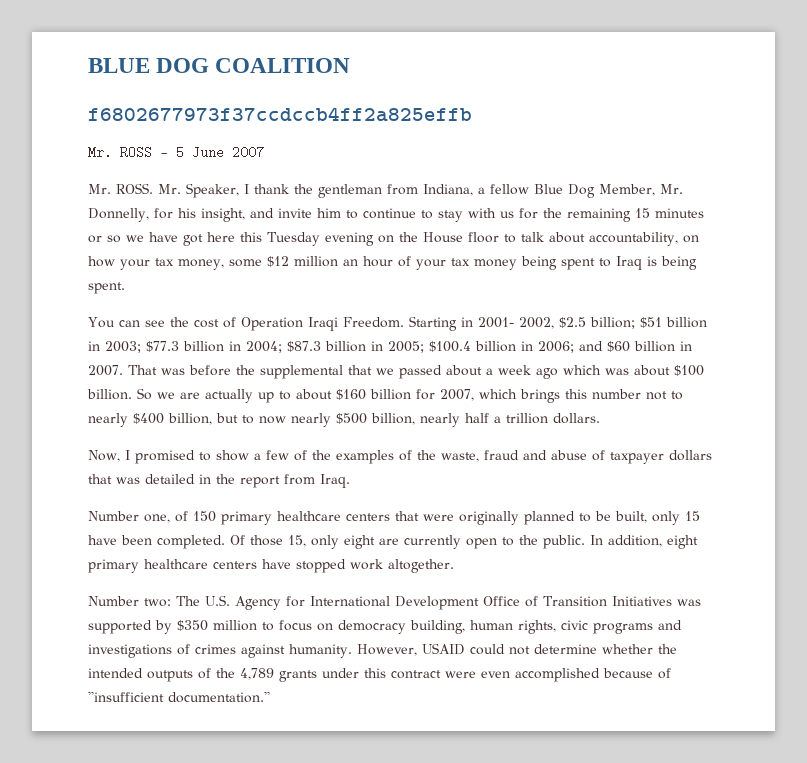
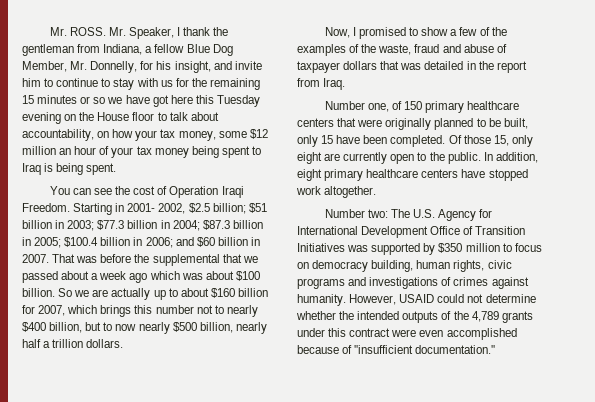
- BLUE DOG COALITION
- f6802677973f37ccdccb4ff2a825effb
- Mr. ROSS — 5 June 2007

